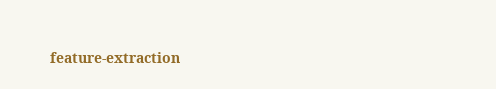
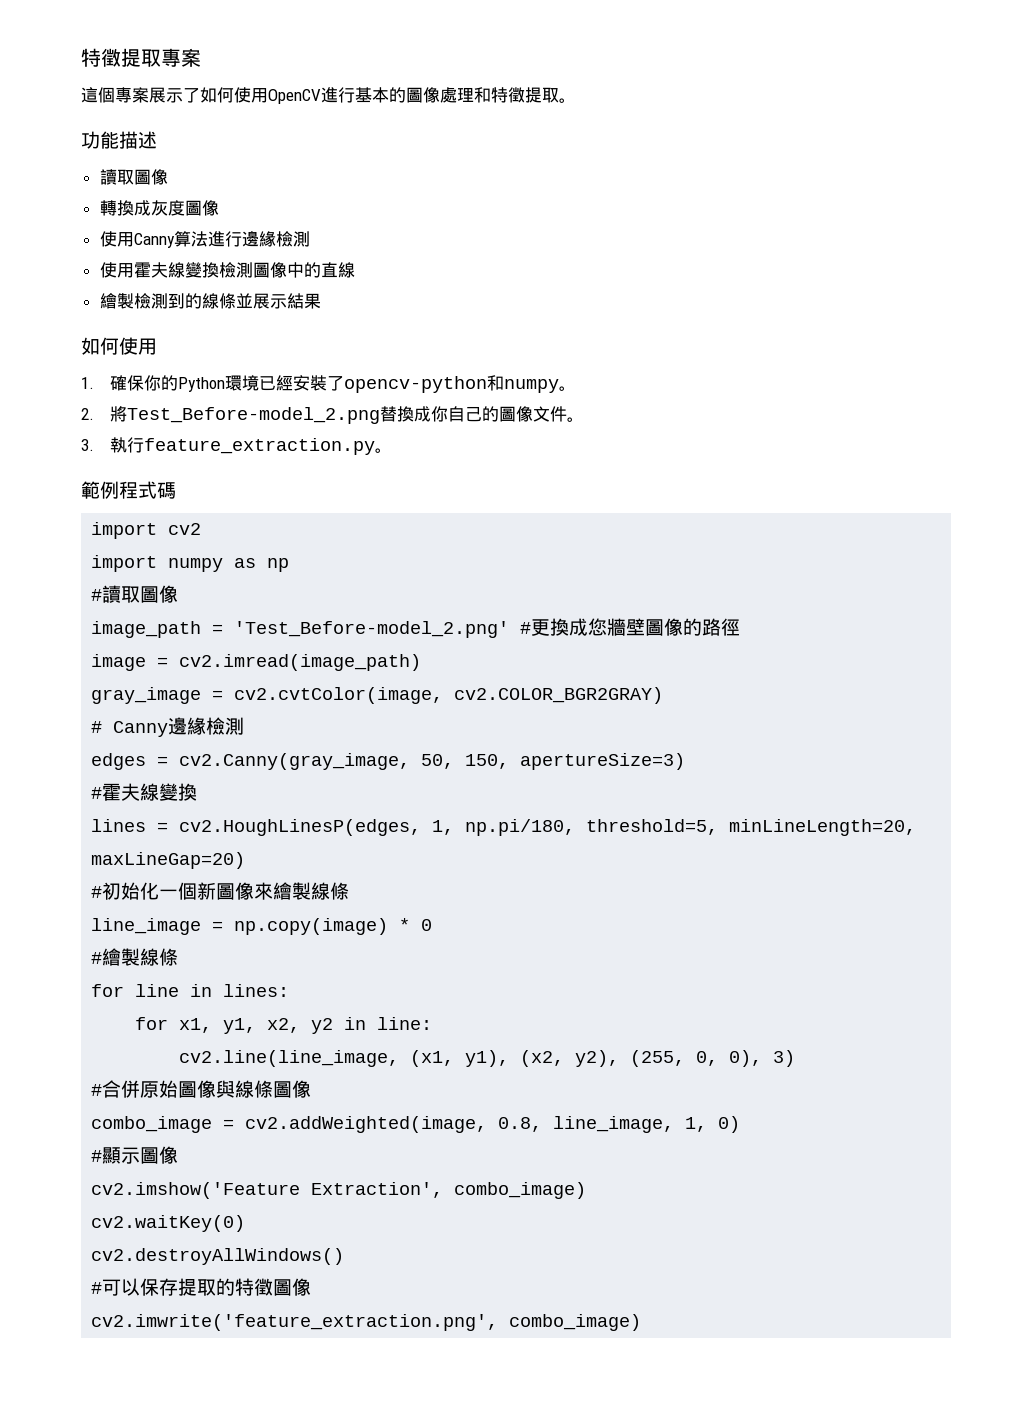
- feature-extraction
+ 特徵提取專案
+ 這個專案展示了如何使用OpenCV進行基本的圖像處理和特徵提取。
+ 功能描述
+ 讀取圖像
+ 轉換成灰度圖像
+ 使用Canny算法進行邊緣檢測
+ 使用霍夫線變換檢測圖像中的直線
+ 繪製檢測到的線條並展示結果
+ 如何使用
+ 1.確保你的Python環境已經安裝了opencv-python和numpy。
+ 2.將Test_Before-model_2.png替換成你自己的圖像文件。
+ 3.執行feature_extraction.py。
+ 範例程式碼
+ import cv2
+ import numpy as np
+ #讀取圖像
+ image_path = 'Test_Before-model_2.png' #更換成您牆壁圖像的路徑
+ image = cv2.imread(image_path)
+ gray_image = cv2.cvtColor(image, cv2.COLOR_BGR2GRAY)
+ # Canny邊緣檢測
+ edges = cv2.Canny(gray_image, 50, 150, apertureSize=3)
+ #霍夫線變換
+ lines = cv2.HoughLinesP(edges, 1, np.pi/180, threshold=5, minLineLength=20, maxLineGap=20)
+ #初始化一個新圖像來繪製線條
+ line_image = np.copy(image) * 0
+ #繪製線條
+ for line in lines:
+ for x1, y1, x2, y2 in line:
+ cv2.line(line_image, (x1, y1), (x2, y2), (255, 0, 0), 3)
+ #合併原始圖像與線條圖像
+ combo_image = cv2.addWeighted(image, 0.8, line_image, 1, 0)
+ #顯示圖像
+ cv2.imshow('Feature Extraction', combo_image)
+ cv2.waitKey(0)
+ cv2.destroyAllWindows()
+ #可以保存提取的特徵圖像
+ cv2.imwrite('feature_extraction.png', combo_image)

